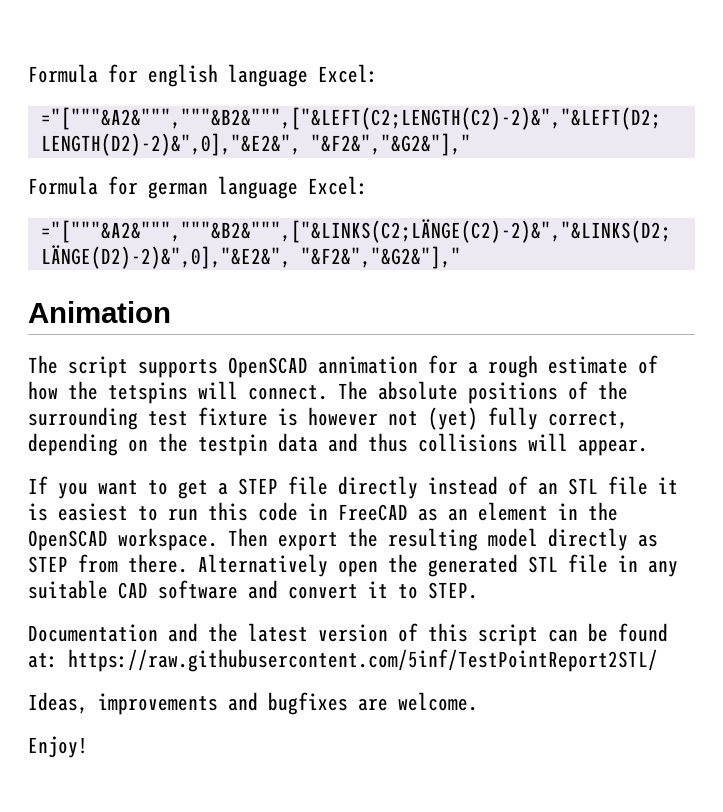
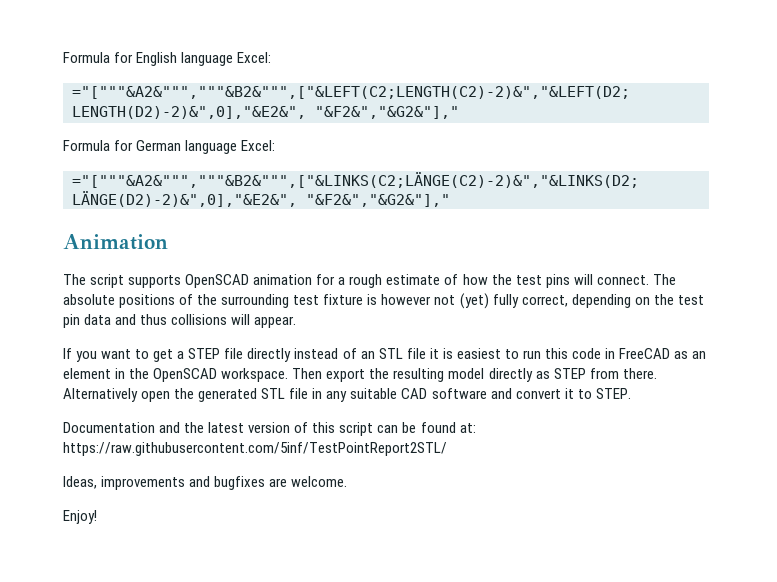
- Formula for english language Excel:
+ Formula for English language Excel:
- Formula for german language Excel:
+ Formula for German language Excel:
- The script supports OpenSCAD annimation for a rough estimate of how the tetspins will connect.
+ The script supports OpenSCAD animation for a rough estimate of how the test pins will connect.
- The absolute positions of the surrounding test fixture is however not (yet) fully correct, depending on the testpin data and thus collisions will appear.
+ The absolute positions of the surrounding test fixture is however not (yet) fully correct, depending on the test pin data and thus collisions will appear.

